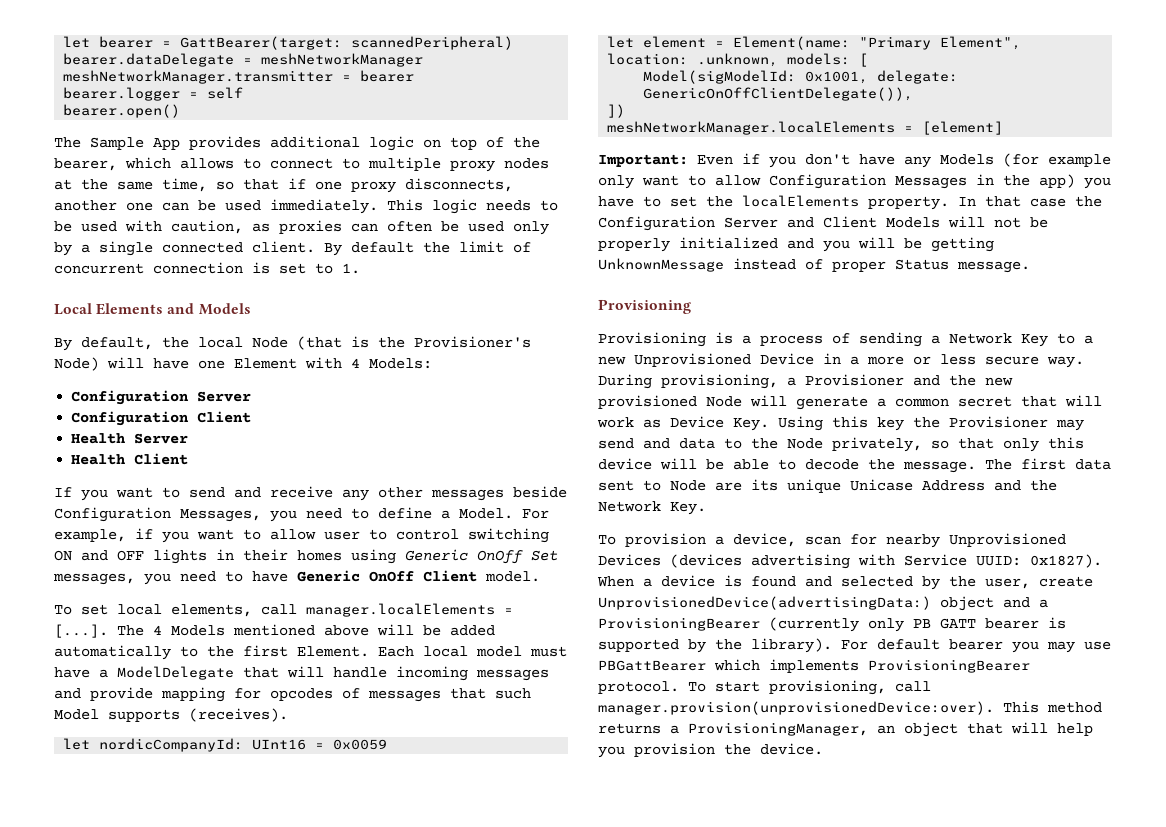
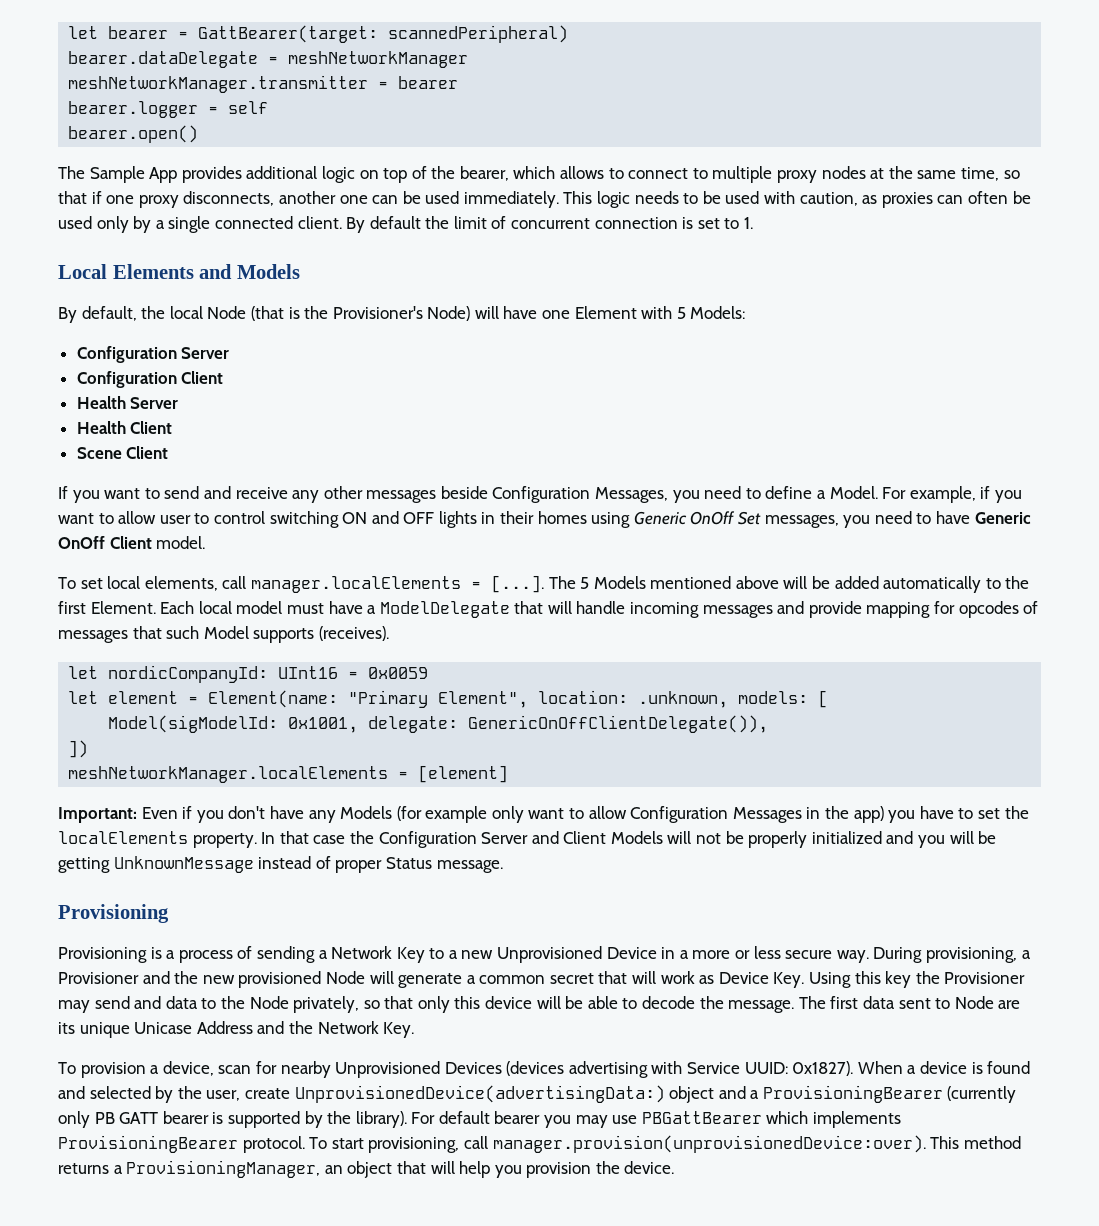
- By default, the local Node (that is the Provisioner's Node) will have one Element with 4 Models:
+ By default, the local Node (that is the Provisioner's Node) will have one Element with 5 Models:
+ Scene Client
- To set local elements, call manager.localElements = [...]. The 4 Models mentioned above will be added automatically to the first Element.
+ To set local elements, call manager.localElements = [...]. The 5 Models mentioned above will be added automatically to the first Element.

